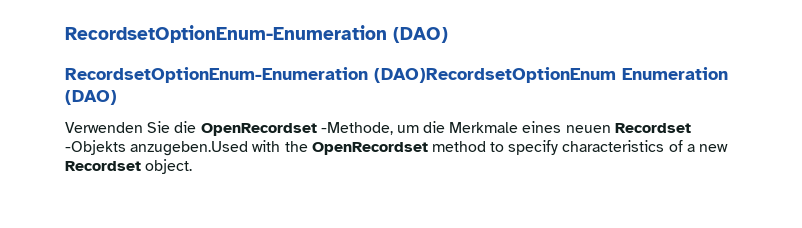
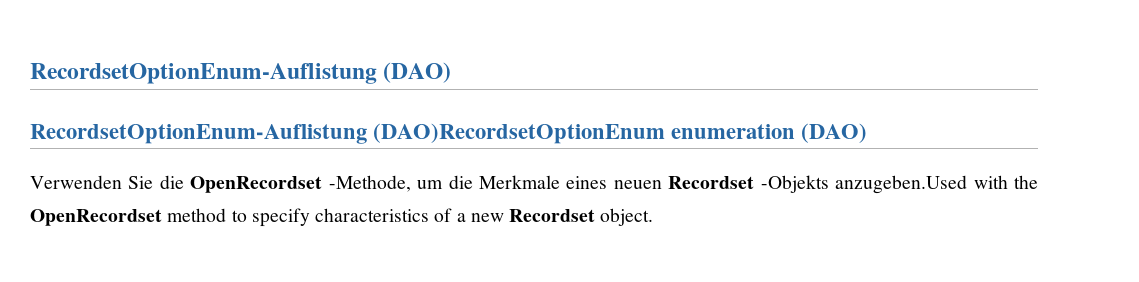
- RecordsetOptionEnum-Enumeration (DAO)
- RecordsetOptionEnum-Enumeration (DAO)RecordsetOptionEnum Enumeration (DAO)
+ RecordsetOptionEnum-Auflistung (DAO)
+ RecordsetOptionEnum-Auflistung (DAO)RecordsetOptionEnum enumeration (DAO)

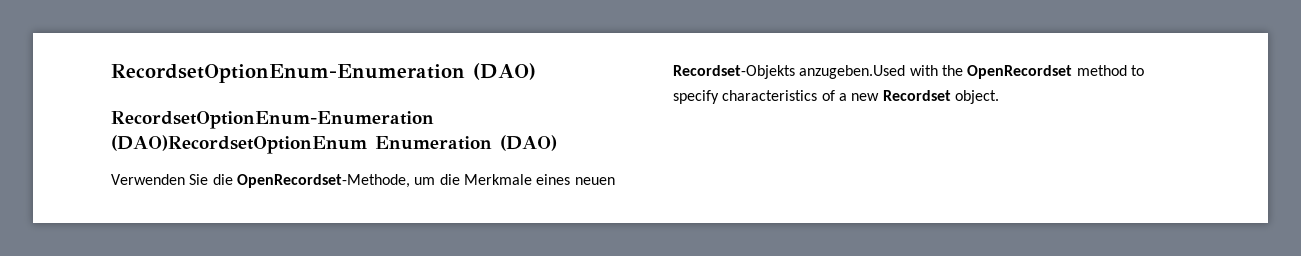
- RecordsetOptionEnum-Auflistung (DAO)
- RecordsetOptionEnum-Auflistung (DAO)RecordsetOptionEnum enumeration (DAO)
+ RecordsetOptionEnum-Enumeration (DAO)
+ RecordsetOptionEnum-Enumeration (DAO)RecordsetOptionEnum Enumeration (DAO)
- Verwenden Sie die OpenRecordset -Methode, um die Merkmale eines neuen Recordset -Objekts anzugeben.Used with the OpenRecordset method to specify characteristics of a new Recordset object.
+ Verwenden Sie die OpenRecordset-Methode, um die Merkmale eines neuen Recordset-Objekts anzugeben.Used with the OpenRecordset method to specify characteristics of a new Recordset object.

